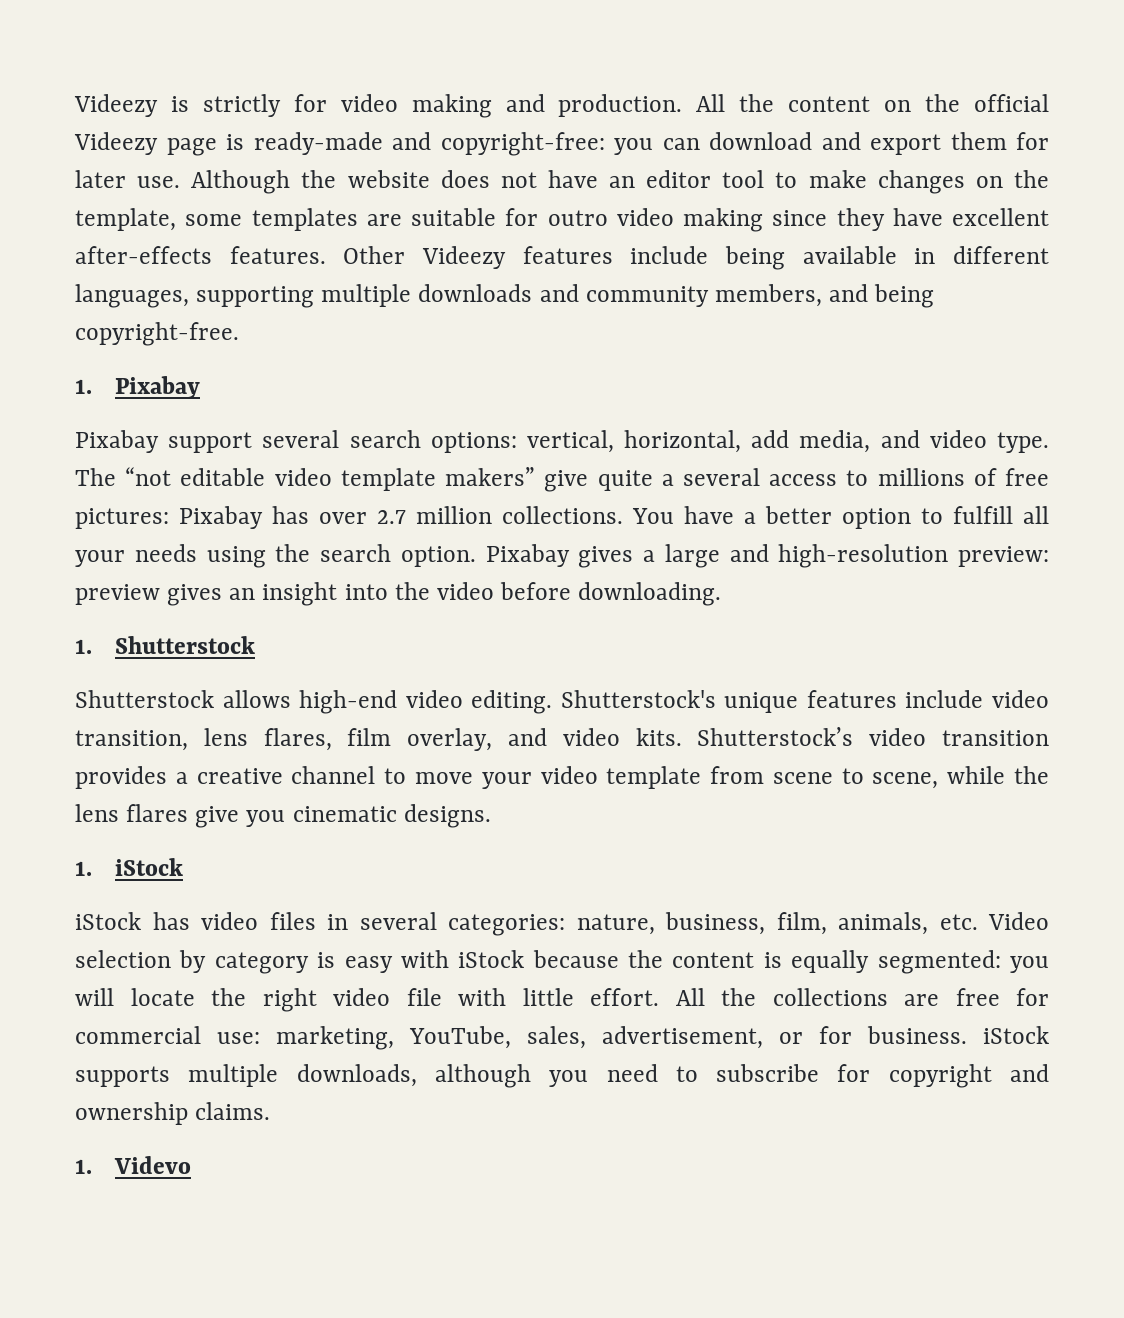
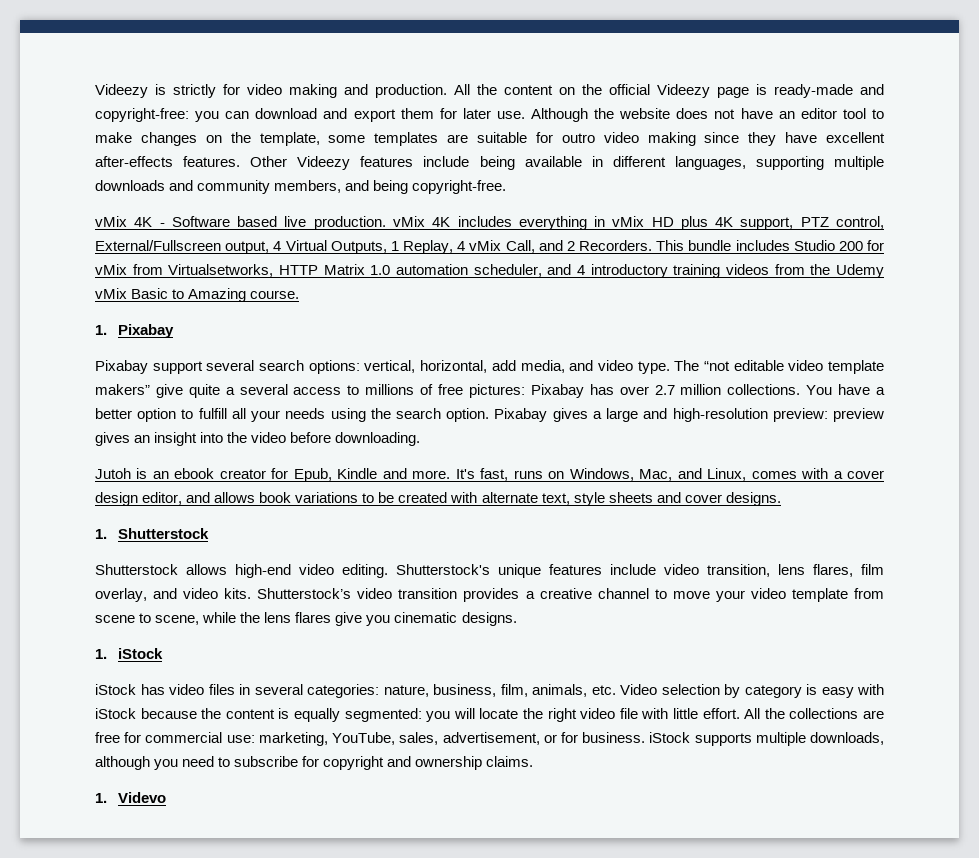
+ vMix 4K - Software based live production. vMix 4K includes everything in vMix HD plus 4K support, PTZ control, External/Fullscreen output, 4 Virtual Outputs, 1 Replay, 4 vMix Call, and 2 Recorders. This bundle includes Studio 200 for vMix from Virtualsetworks, HTTP Matrix 1.0 automation scheduler, and 4 introductory training videos from the Udemy vMix Basic to Amazing course.
+ Jutoh is an ebook creator for Epub, Kindle and more. It's fast, runs on Windows, Mac, and Linux, comes with a cover design editor, and allows book variations to be created with alternate text, style sheets and cover designs.

